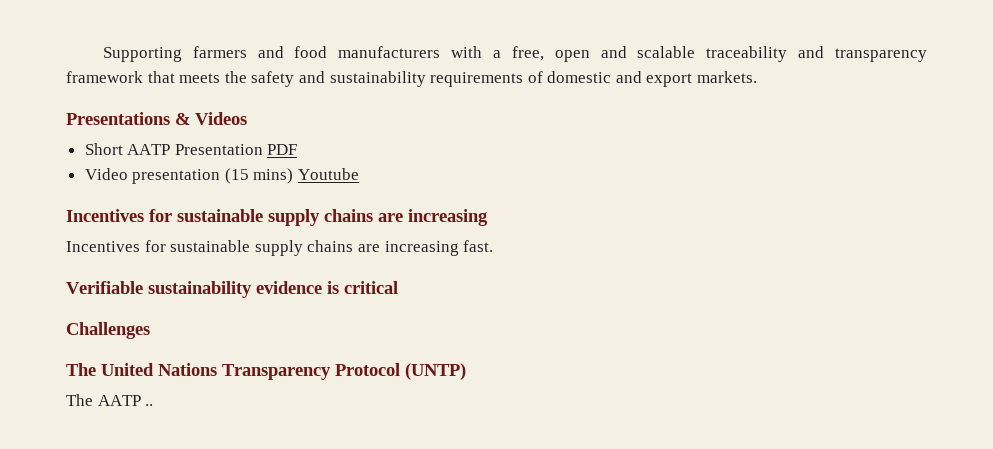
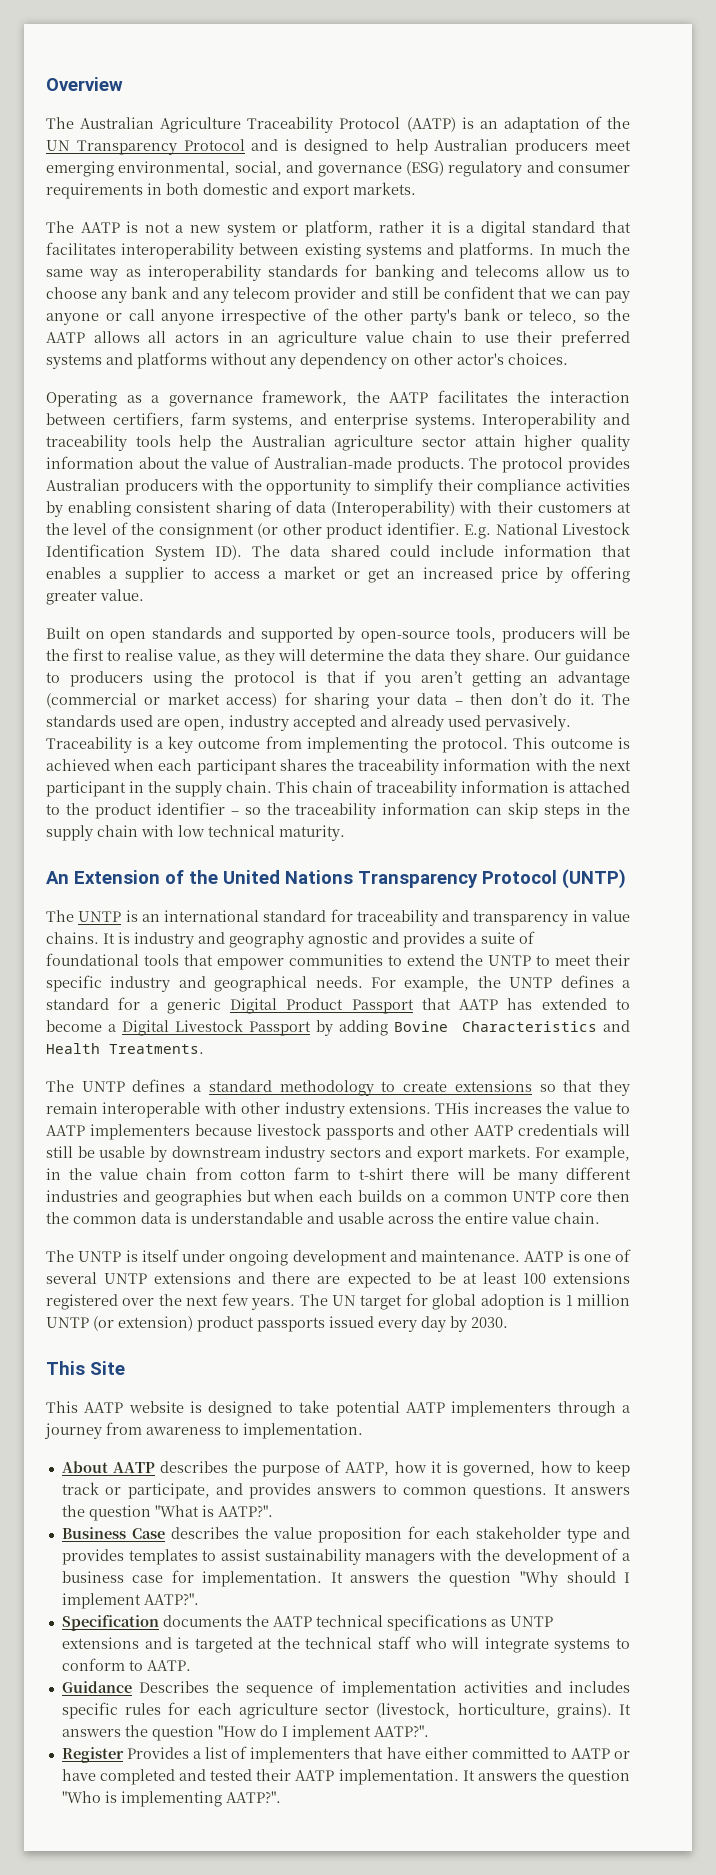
- Supporting farmers and food manufacturers with a free, open and scalable traceability and transparency framework that meets the safety and sustainability requirements of domestic and export markets.
- Presentations & Videos
- Short AATP Presentation PDF
- Video presentation (15 mins) Youtube
- Incentives for sustainable supply chains are increasing
- Incentives for sustainable supply chains are increasing fast.
- Verifiable sustainability evidence is critical
- Challenges
- The United Nations Transparency Protocol (UNTP)
+ Overview
+ The Australian Agriculture Traceability Protocol (AATP) is an adaptation of the UN Transparency Protocol and is designed to help Australian producers meet emerging environmental, social, and governance (ESG) regulatory and consumer requirements in both domestic and export markets.
+ The AATP is not a new system or platform, rather it is a digital standard that facilitates interoperability between existing systems and platforms. In much the same way as interoperability standards for banking and telecoms allow us to choose any bank and any telecom provider and still be confident that we can pay anyone or call anyone irrespective of the other party's bank or teleco, so the AATP allows all actors in an agriculture value chain to use their preferred systems and platforms without any dependency on other actor's choices.
+ Operating as a governance framework, the AATP facilitates the interaction between certifiers, farm systems, and enterprise systems. Interoperability and traceability tools help the Australian agriculture sector attain higher quality information about the value of Australian-made products. The protocol provides Australian producers with the opportunity to simplify their compliance activities by enabling consistent sharing of data (Interoperability) with their customers at the level of the consignment (or other product identifier. E.g. National Livestock Identification System ID). The data shared could include information that enables a supplier to access a market or get an increased price by offering greater value.
+ Built on open standards and supported by open-source tools, producers will be the first to realise value, as they will determine the data they share. Our guidance to producers using the protocol is that if you aren’t getting an advantage (commercial or market access) for sharing your data – then don’t do it. The standards used are open, industry accepted and already used pervasively. Traceability is a key outcome from implementing the protocol. This outcome is achieved when each participant shares the traceability information with the next participant in the supply chain. This chain of traceability information is attached to the product identifier – so the traceability information can skip steps in the supply chain with low technical maturity.
+ An Extension of the United Nations Transparency Protocol (UNTP)
- The AATP ..
+ The UNTP is an international standard for traceability and transparency in value chains. It is industry and geography agnostic and provides a suite of foundational tools that empower communities to extend the UNTP to meet their specific industry and geographical needs. For example, the UNTP defines a standard for a generic Digital Product Passport that AATP has extended to become a Digital Livestock Passport by adding Bovine Characteristics and Health Treatments.
+ The UNTP defines a standard methodology to create extensions so that they remain interoperable with other industry extensions. THis increases the value to AATP implementers because livestock passports and other AATP credentials will still be usable by downstream industry sectors and export markets. For example, in the value chain from cotton farm to t-shirt there will be many different industries and geographies but when each builds on a common UNTP core then the common data is understandable and usable across the entire value chain.
+ The UNTP is itself under ongoing development and maintenance. AATP is one of several UNTP extensions and there are expected to be at least 100 extensions registered over the next few years. The UN target for global adoption is 1 million UNTP (or extension) product passports issued every day by 2030.
+ This Site
+ This AATP website is designed to take potential AATP implementers through a journey from awareness to implementation.
+ About AATP describes the purpose of AATP, how it is governed, how to keep track or participate, and provides answers to common questions. It answers the question "What is AATP?".
+ Business Case describes the value proposition for each stakeholder type and provides templates to assist sustainability managers with the development of a business case for implementation. It answers the question "Why should I implement AATP?".
+ Specification documents the AATP technical specifications as UNTP extensions and is targeted at the technical staff who will integrate systems to conform to AATP.
+ Guidance Describes the sequence of implementation activities and includes specific rules for each agriculture sector (livestock, horticulture, grains). It answers the question "How do I implement AATP?".
+ Register Provides a list of implementers that have either committed to AATP or have completed and tested their AATP implementation. It answers the question "Who is implementing AATP?".

